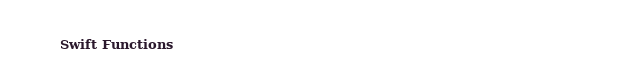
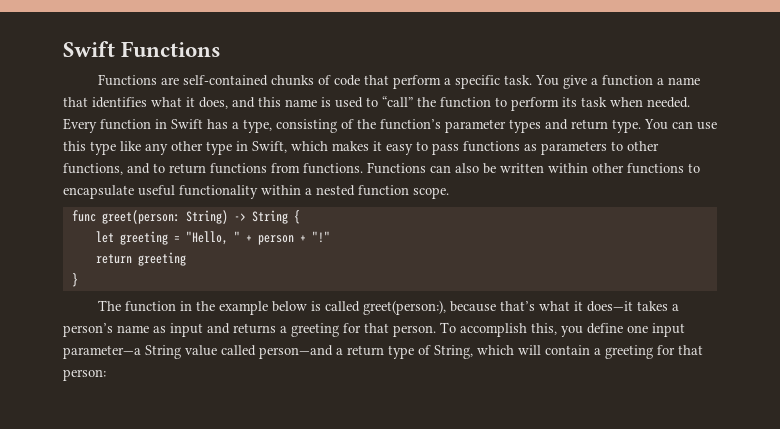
+ Functions are self-contained chunks of code that perform a specific task. You give a function a name that identifies what it does, and this name is used to “call” the function to perform its task when needed. Every function in Swift has a type, consisting of the function’s parameter types and return type. You can use this type like any other type in Swift, which makes it easy to pass functions as parameters to other functions, and to return functions from functions. Functions can also be written within other functions to encapsulate useful functionality within a nested function scope.
+ func greet(person: String) -> String {
+ let greeting = "Hello, " + person + "!"
+ return greeting
+ }
+ The function in the example below is called greet(person:), because that’s what it does—it takes a person’s name as input and returns a greeting for that person. To accomplish this, you define one input parameter—a String value called person—and a return type of String, which will contain a greeting for that person:

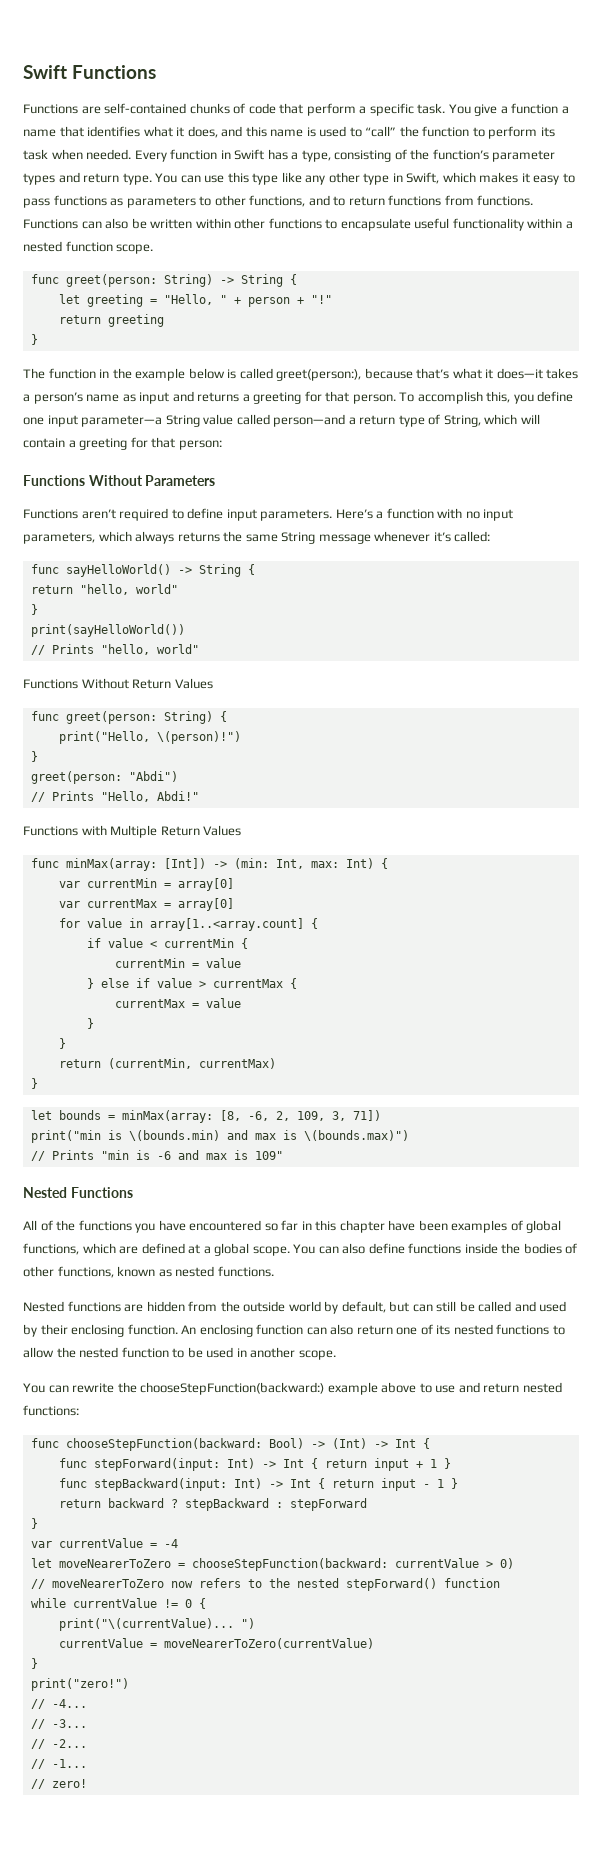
+ Functions Without Parameters
+ Functions aren’t required to define input parameters. Here’s a function with no input parameters, which always returns the same String message whenever it’s called:
+ func sayHelloWorld() -> String {
+ return "hello, world"
+ }
+ print(sayHelloWorld())
+ // Prints "hello, world"
+ Functions Without Return Values
+ func greet(person: String) {
+ print("Hello, \(person)!")
+ }
+ greet(person: "Abdi")
+ // Prints "Hello, Abdi!"
+ Functions with Multiple Return Values
+ func minMax(array: [Int]) -> (min: Int, max: Int) {
+ var currentMin = array[0]
+ var currentMax = array[0]
+ for value in array[1..<array.count] {
+ if value < currentMin {
+ currentMin = value
+ } else if value > currentMax {
+ currentMax = value
+ }
+ }
+ return (currentMin, currentMax)
+ }
+ let bounds = minMax(array: [8, -6, 2, 109, 3, 71])
+ print("min is \(bounds.min) and max is \(bounds.max)")
+ // Prints "min is -6 and max is 109"
+ Nested Functions
+ All of the functions you have encountered so far in this chapter have been examples of global functions, which are defined at a global scope. You can also define functions inside the bodies of other functions, known as nested functions.
+ Nested functions are hidden from the outside world by default, but can still be called and used by their enclosing function. An enclosing function can also return one of its nested functions to allow the nested function to be used in another scope.
+ You can rewrite the chooseStepFunction(backward:) example above to use and return nested functions:
+ func chooseStepFunction(backward: Bool) -> (Int) -> Int {
+ func stepForward(input: Int) -> Int { return input + 1 }
+ func stepBackward(input: Int) -> Int { return input - 1 }
+ return backward ? stepBackward : stepForward
+ }
+ var currentValue = -4
+ let moveNearerToZero = chooseStepFunction(backward: currentValue > 0)
+ // moveNearerToZero now refers to the nested stepForward() function
+ while currentValue != 0 {
+ print("\(currentValue)... ")
+ currentValue = moveNearerToZero(currentValue)
+ }
+ print("zero!")
+ // -4...
+ // -3...
+ // -2...
+ // -1...
+ // zero!

